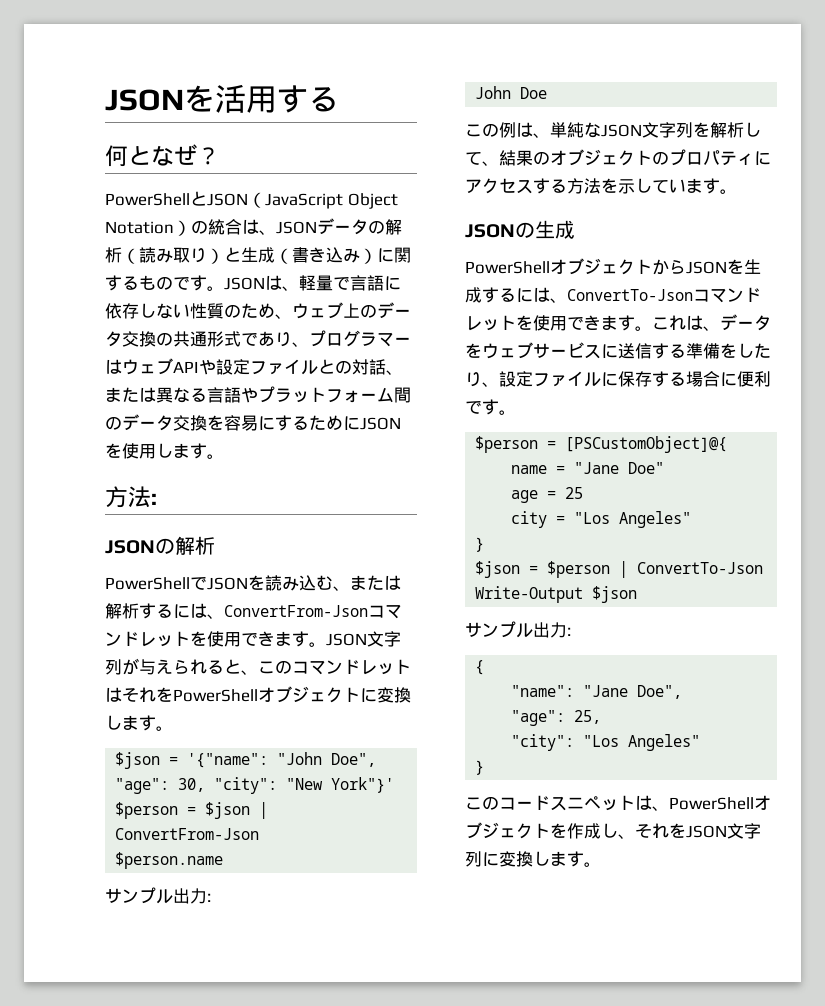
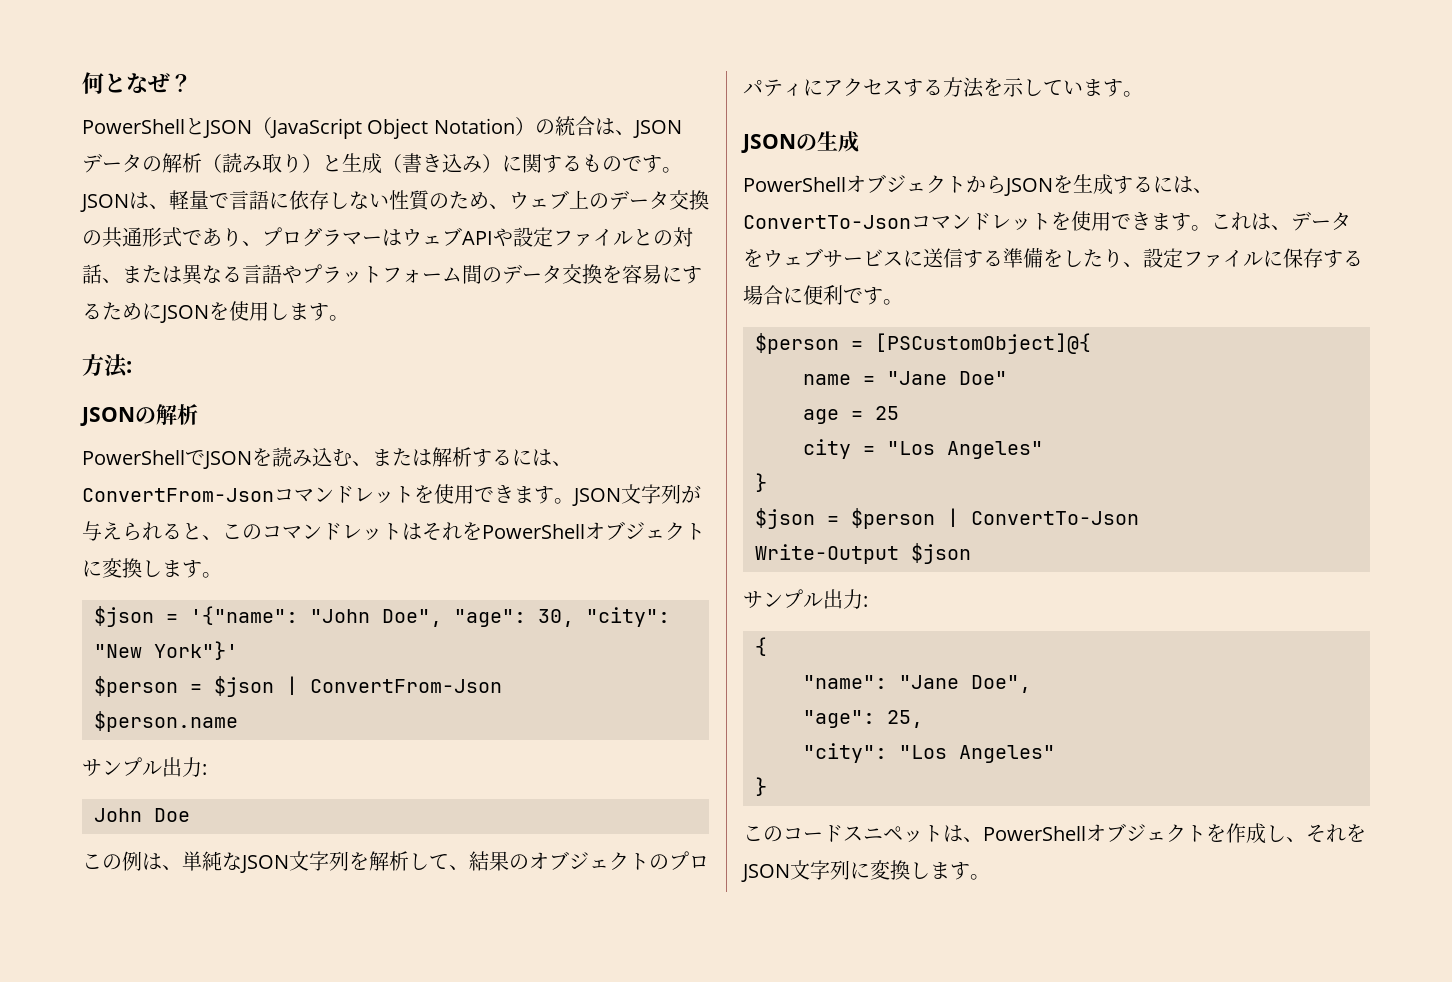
- JSONを活用する

